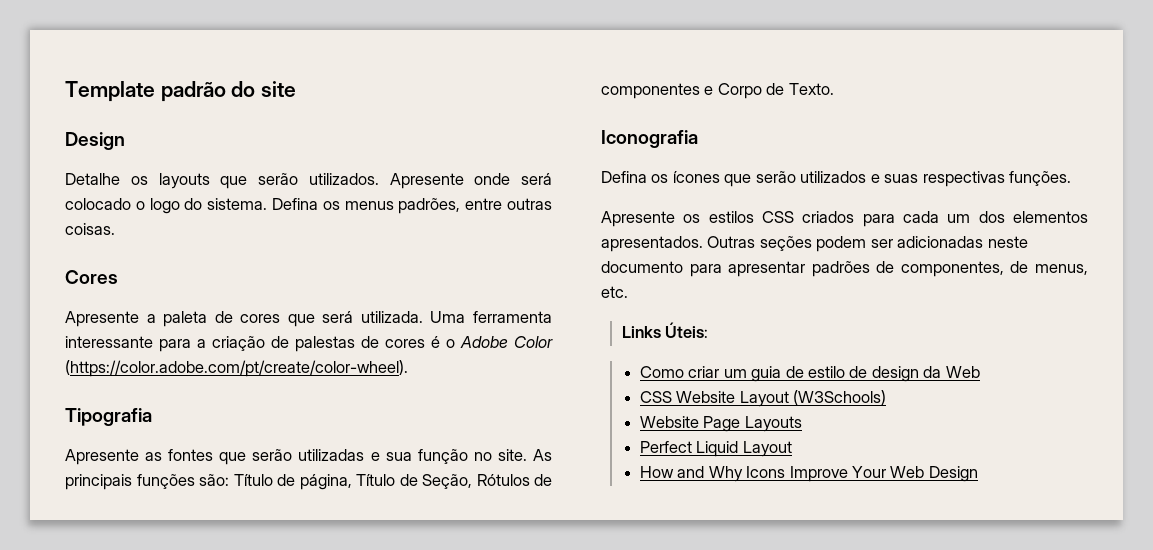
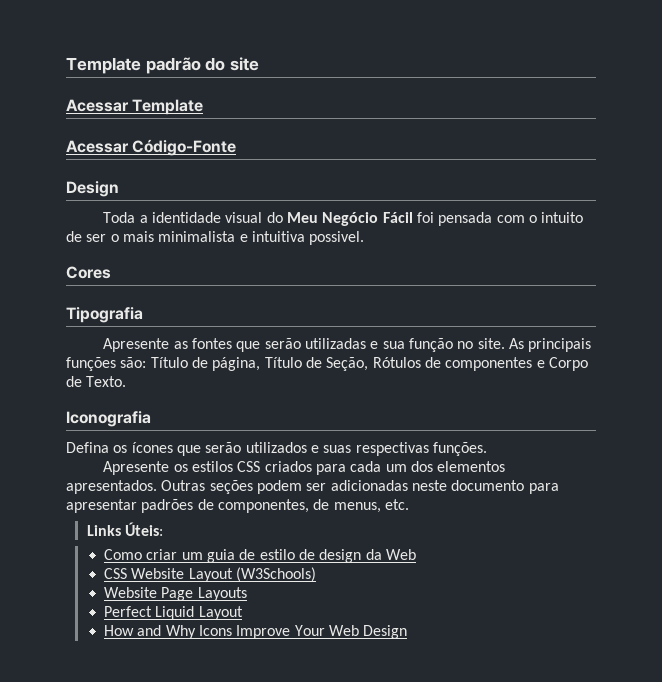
  Template padrão do site
+ Acessar Template
+ Acessar Código-Fonte
  Design
- Detalhe os layouts que serão utilizados. Apresente onde será colocado o logo do sistema. Defina os menus padrões, entre outras coisas.
+ Toda a identidade visual do Meu Negócio Fácil foi pensada com o intuito de ser o mais minimalista e intuitiva possivel.
  Cores
- Apresente a paleta de cores que será utilizada. Uma ferramenta interessante para a criação de palestas de cores é o Adobe Color (https://color.adobe.com/pt/create/color-wheel).

